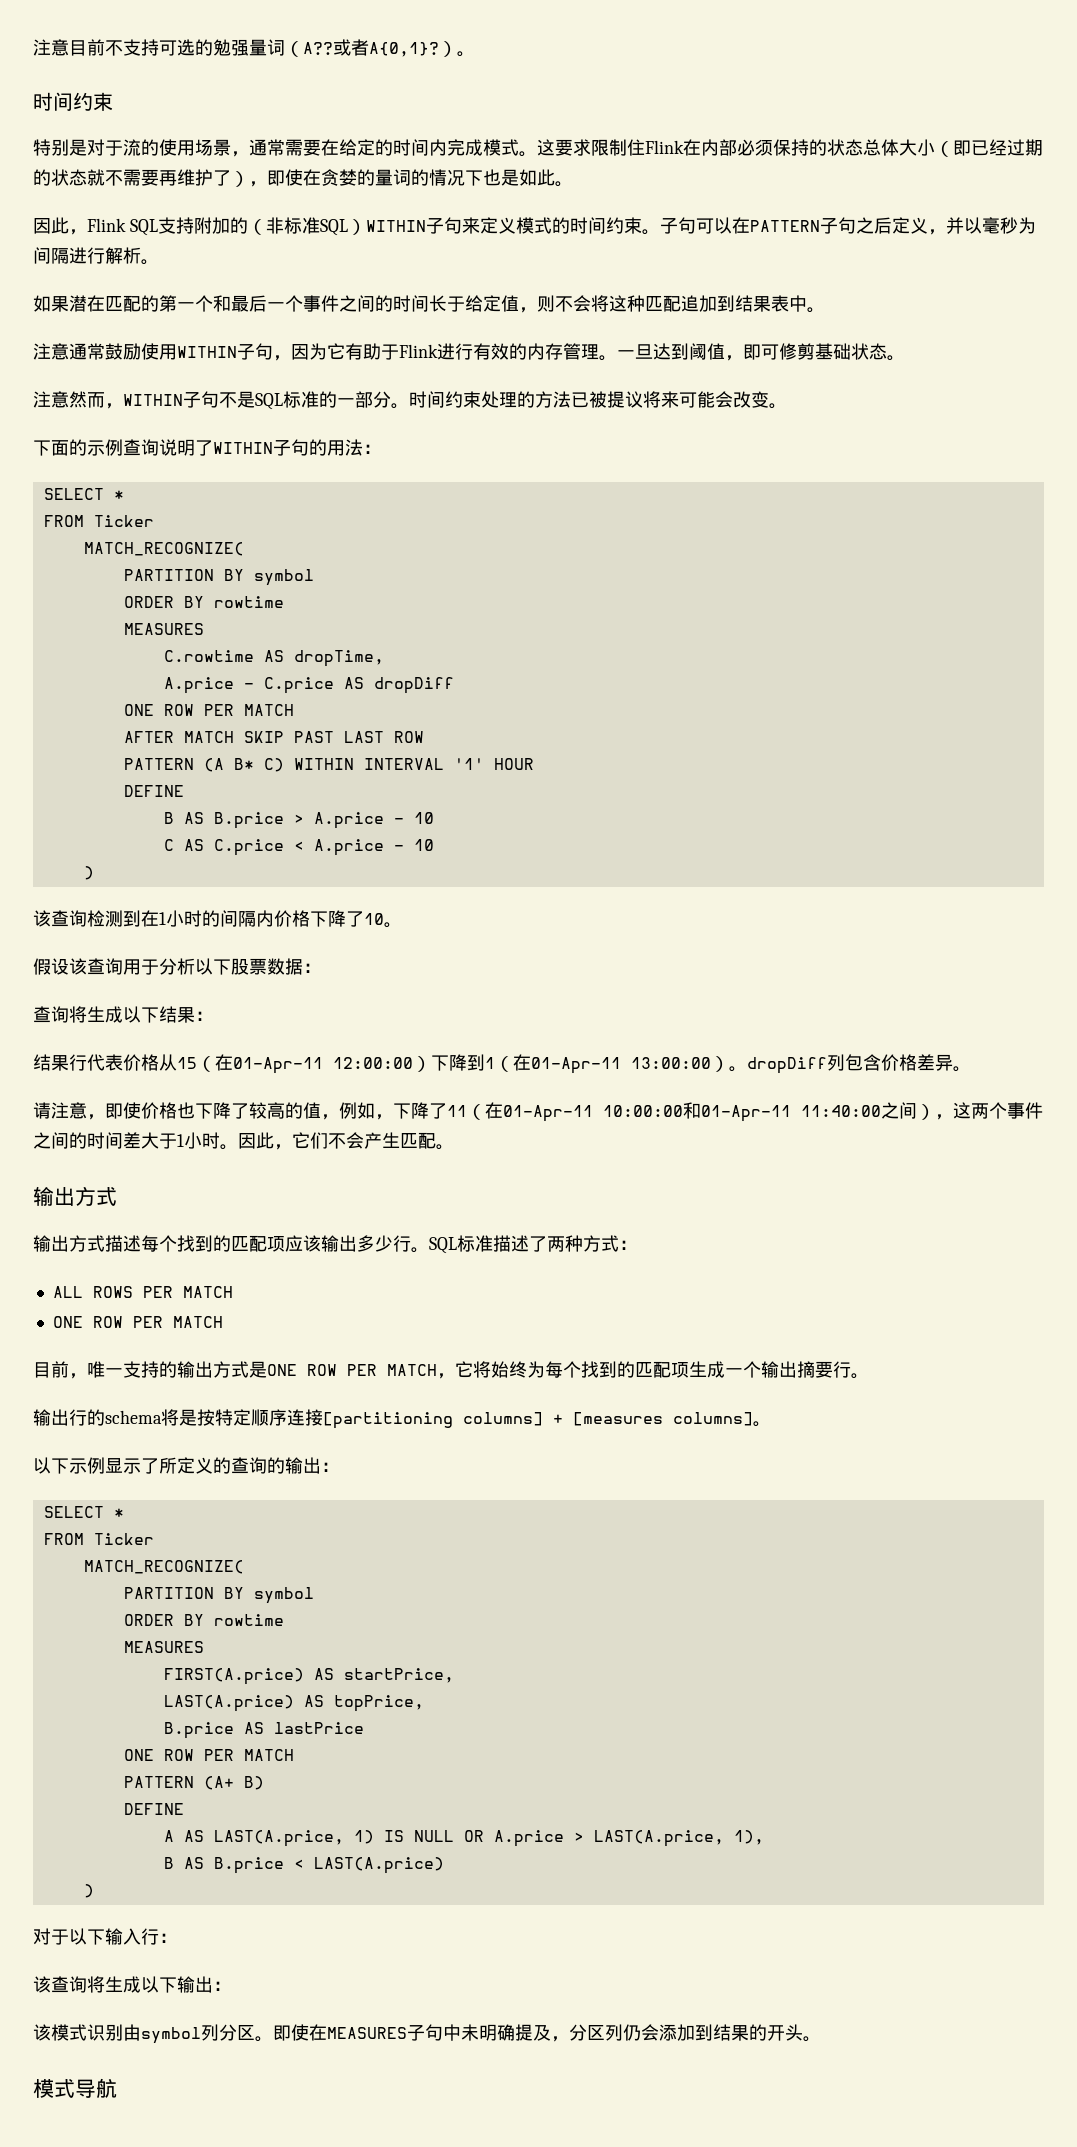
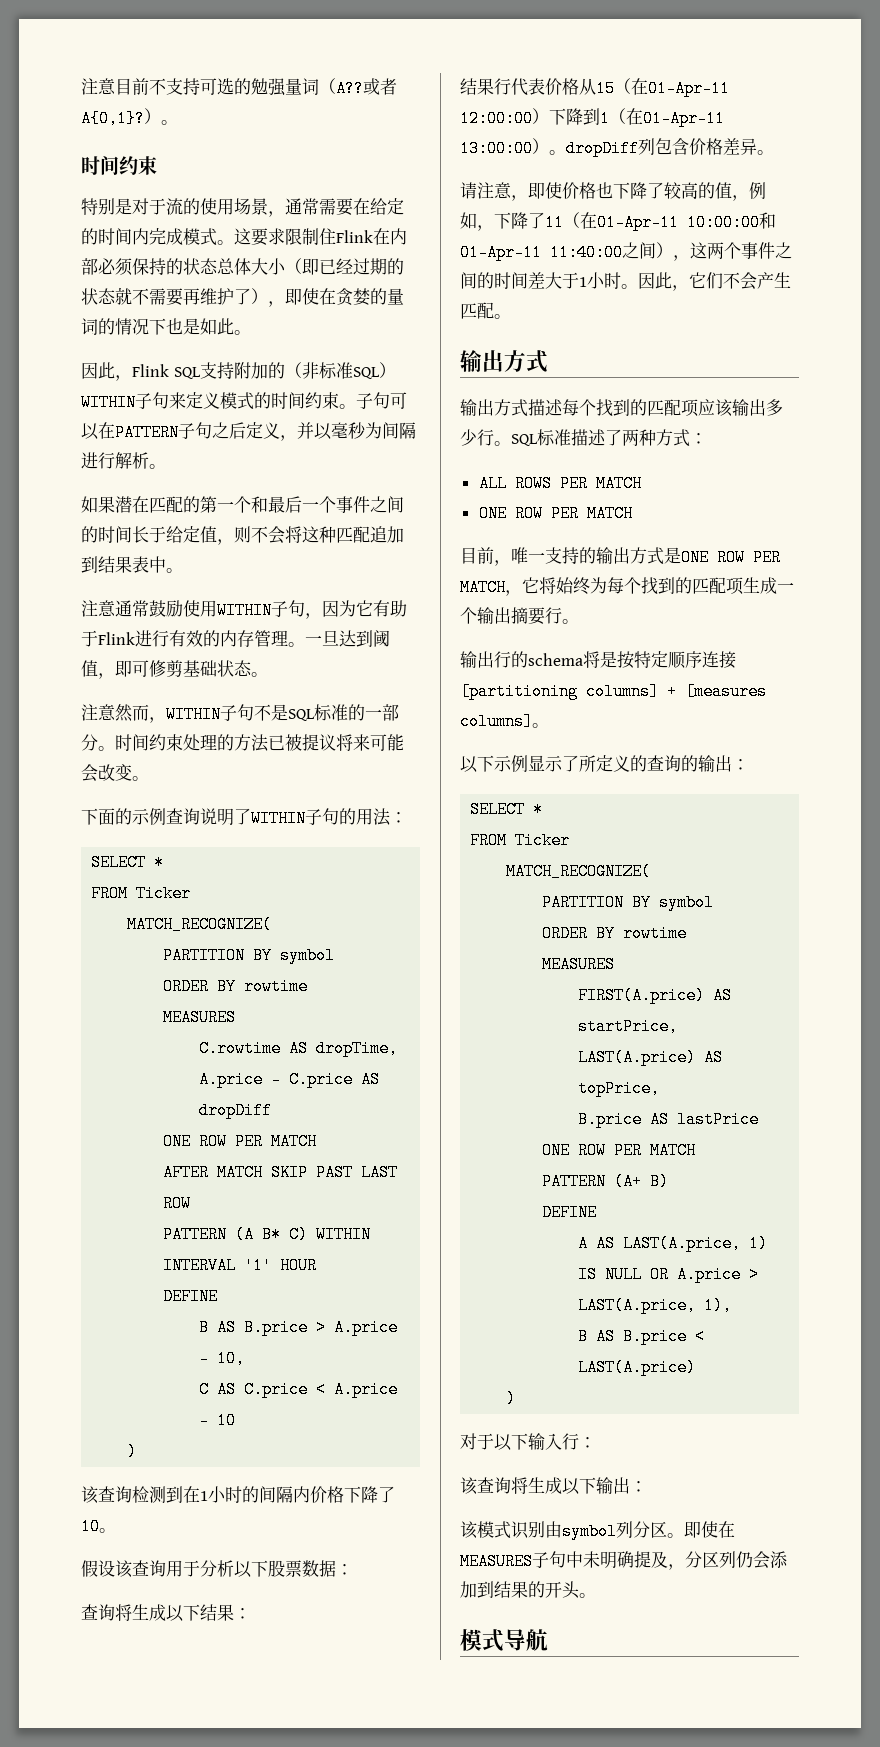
- B AS B.price > A.price - 10
+ B AS B.price > A.price - 10,

